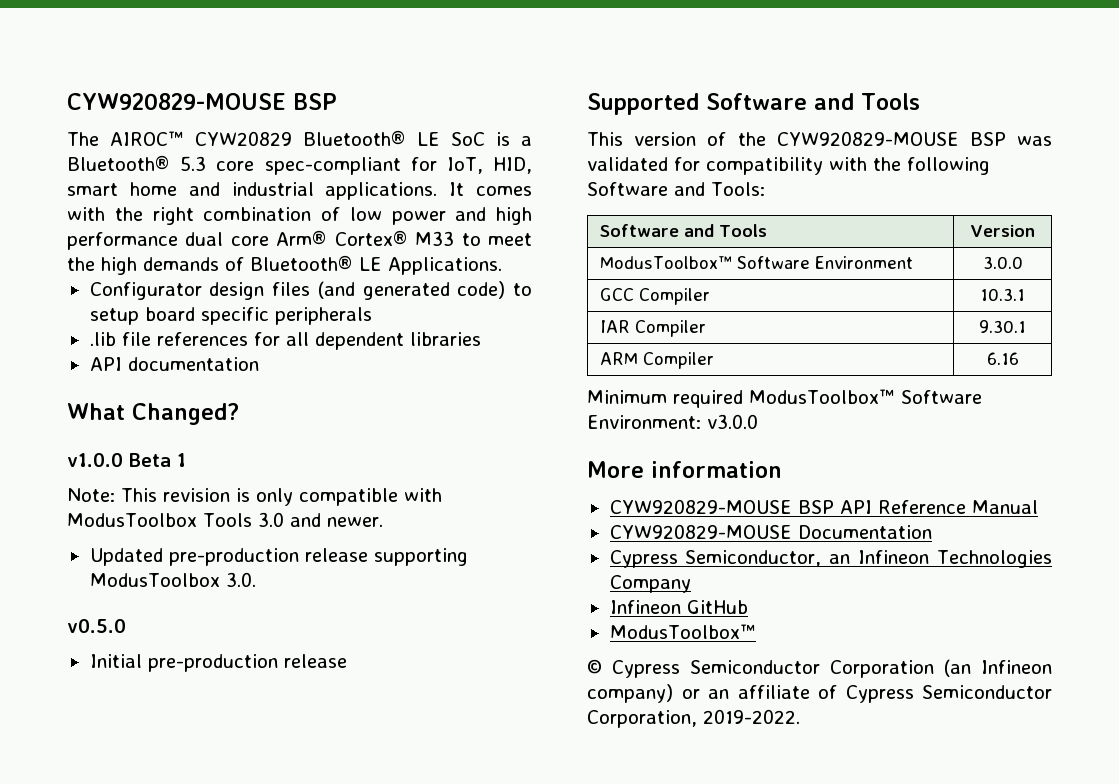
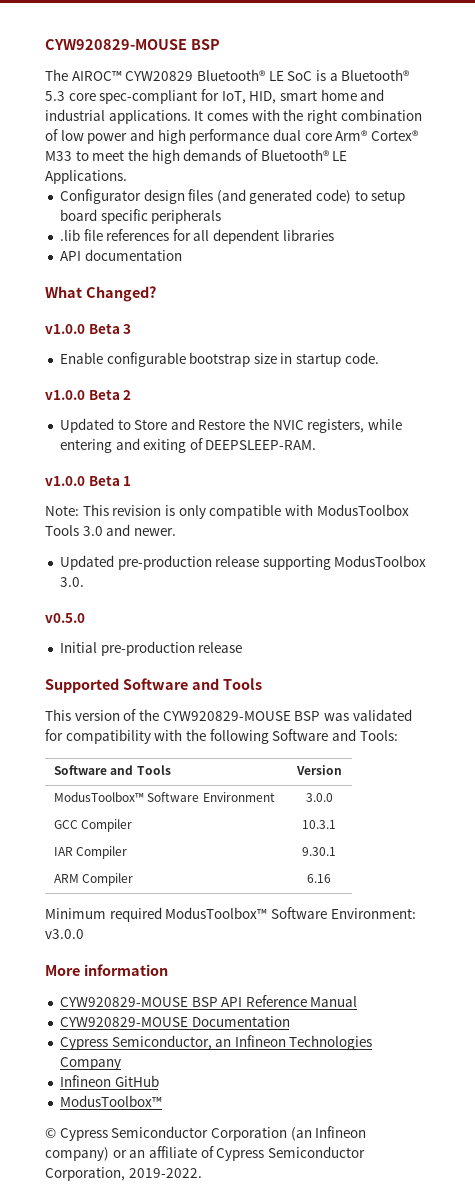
+ v1.0.0 Beta 3
+ Enable configurable bootstrap size in startup code.
+ v1.0.0 Beta 2
+ Updated to Store and Restore the NVIC registers, while entering and exiting of DEEPSLEEP-RAM.

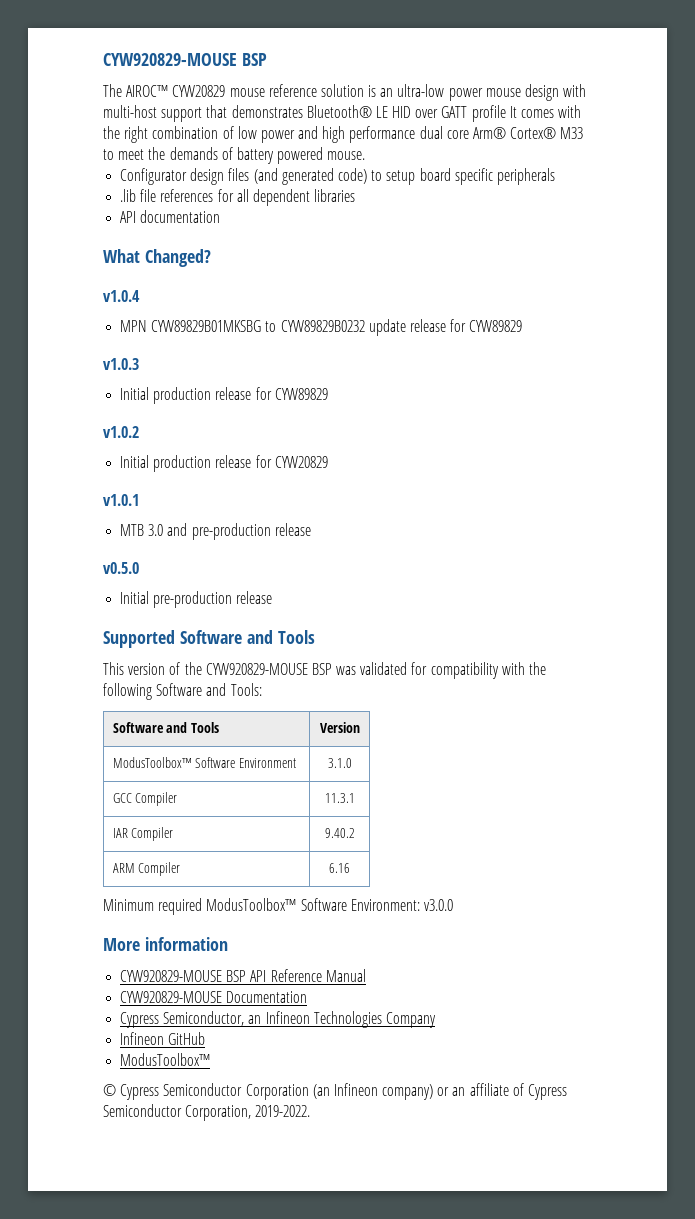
- The AIROC™ CYW20829 Bluetooth® LE SoC is a Bluetooth® 5.3 core spec-compliant for IoT, HID, smart home and industrial applications. It comes with the right combination of low power and high performance dual core Arm® Cortex® M33 to meet the high demands of Bluetooth® LE Applications.
+ The AIROC™ CYW20829 mouse reference solution is an ultra-low power mouse design with multi-host support that demonstrates Bluetooth® LE HID over GATT profile It comes with the right combination of low power and high performance dual core Arm® Cortex® M33 to meet the demands of battery powered mouse.
- v1.0.0 Beta 3
- Enable configurable bootstrap size in startup code.
- v1.0.0 Beta 2
- Updated to Store and Restore the NVIC registers, while entering and exiting of DEEPSLEEP-RAM.
- v1.0.0 Beta 1
- Note: This revision is only compatible with ModusToolbox Tools 3.0 and newer.
- Updated pre-production release supporting ModusToolbox 3.0.
+ v1.0.4
+ MPN CYW89829B01MKSBG to CYW89829B0232 update release for CYW89829
+ v1.0.3
+ Initial production release for CYW89829
+ v1.0.2
+ Initial production release for CYW20829
+ v1.0.1
+ MTB 3.0 and pre-production release
- ModusToolbox™ Software Environment | 3.0.0
+ ModusToolbox™ Software Environment | 3.1.0
- GCC Compiler | 10.3.1
+ GCC Compiler | 11.3.1
- IAR Compiler | 9.30.1
+ IAR Compiler | 9.40.2

